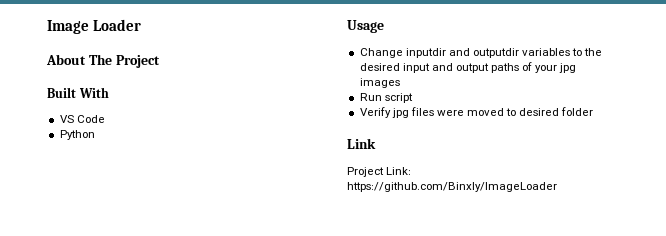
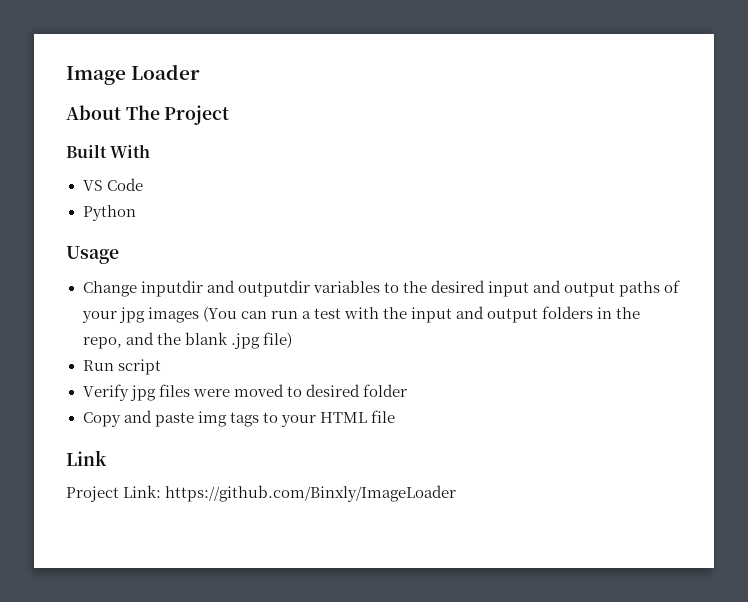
- Change inputdir and outputdir variables to the desired input and output paths of your jpg images
+ Change inputdir and outputdir variables to the desired input and output paths of your jpg images (You can run a test with the input and output folders in the repo, and the blank .jpg file)
+ Copy and paste img tags to your HTML file

